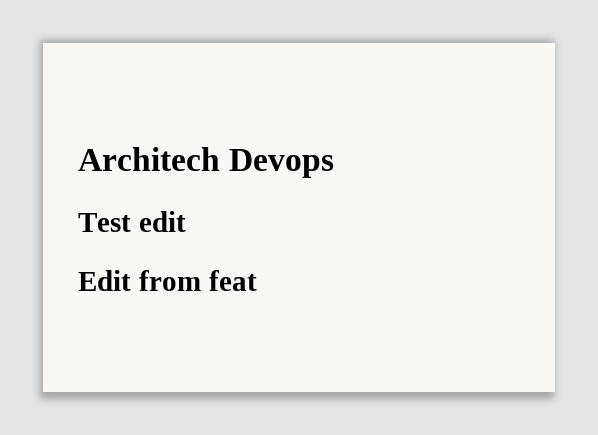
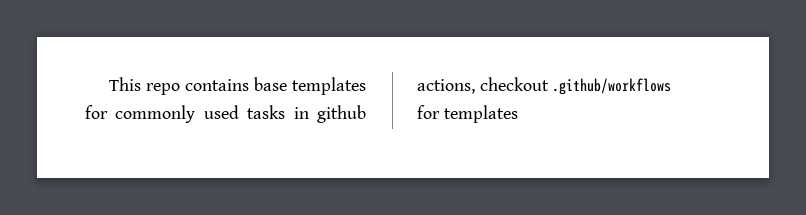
- Architech Devops
- Test edit
- Edit from feat
+ This repo contains base templates for commonly used tasks in github actions, checkout .github/workflows for templates

